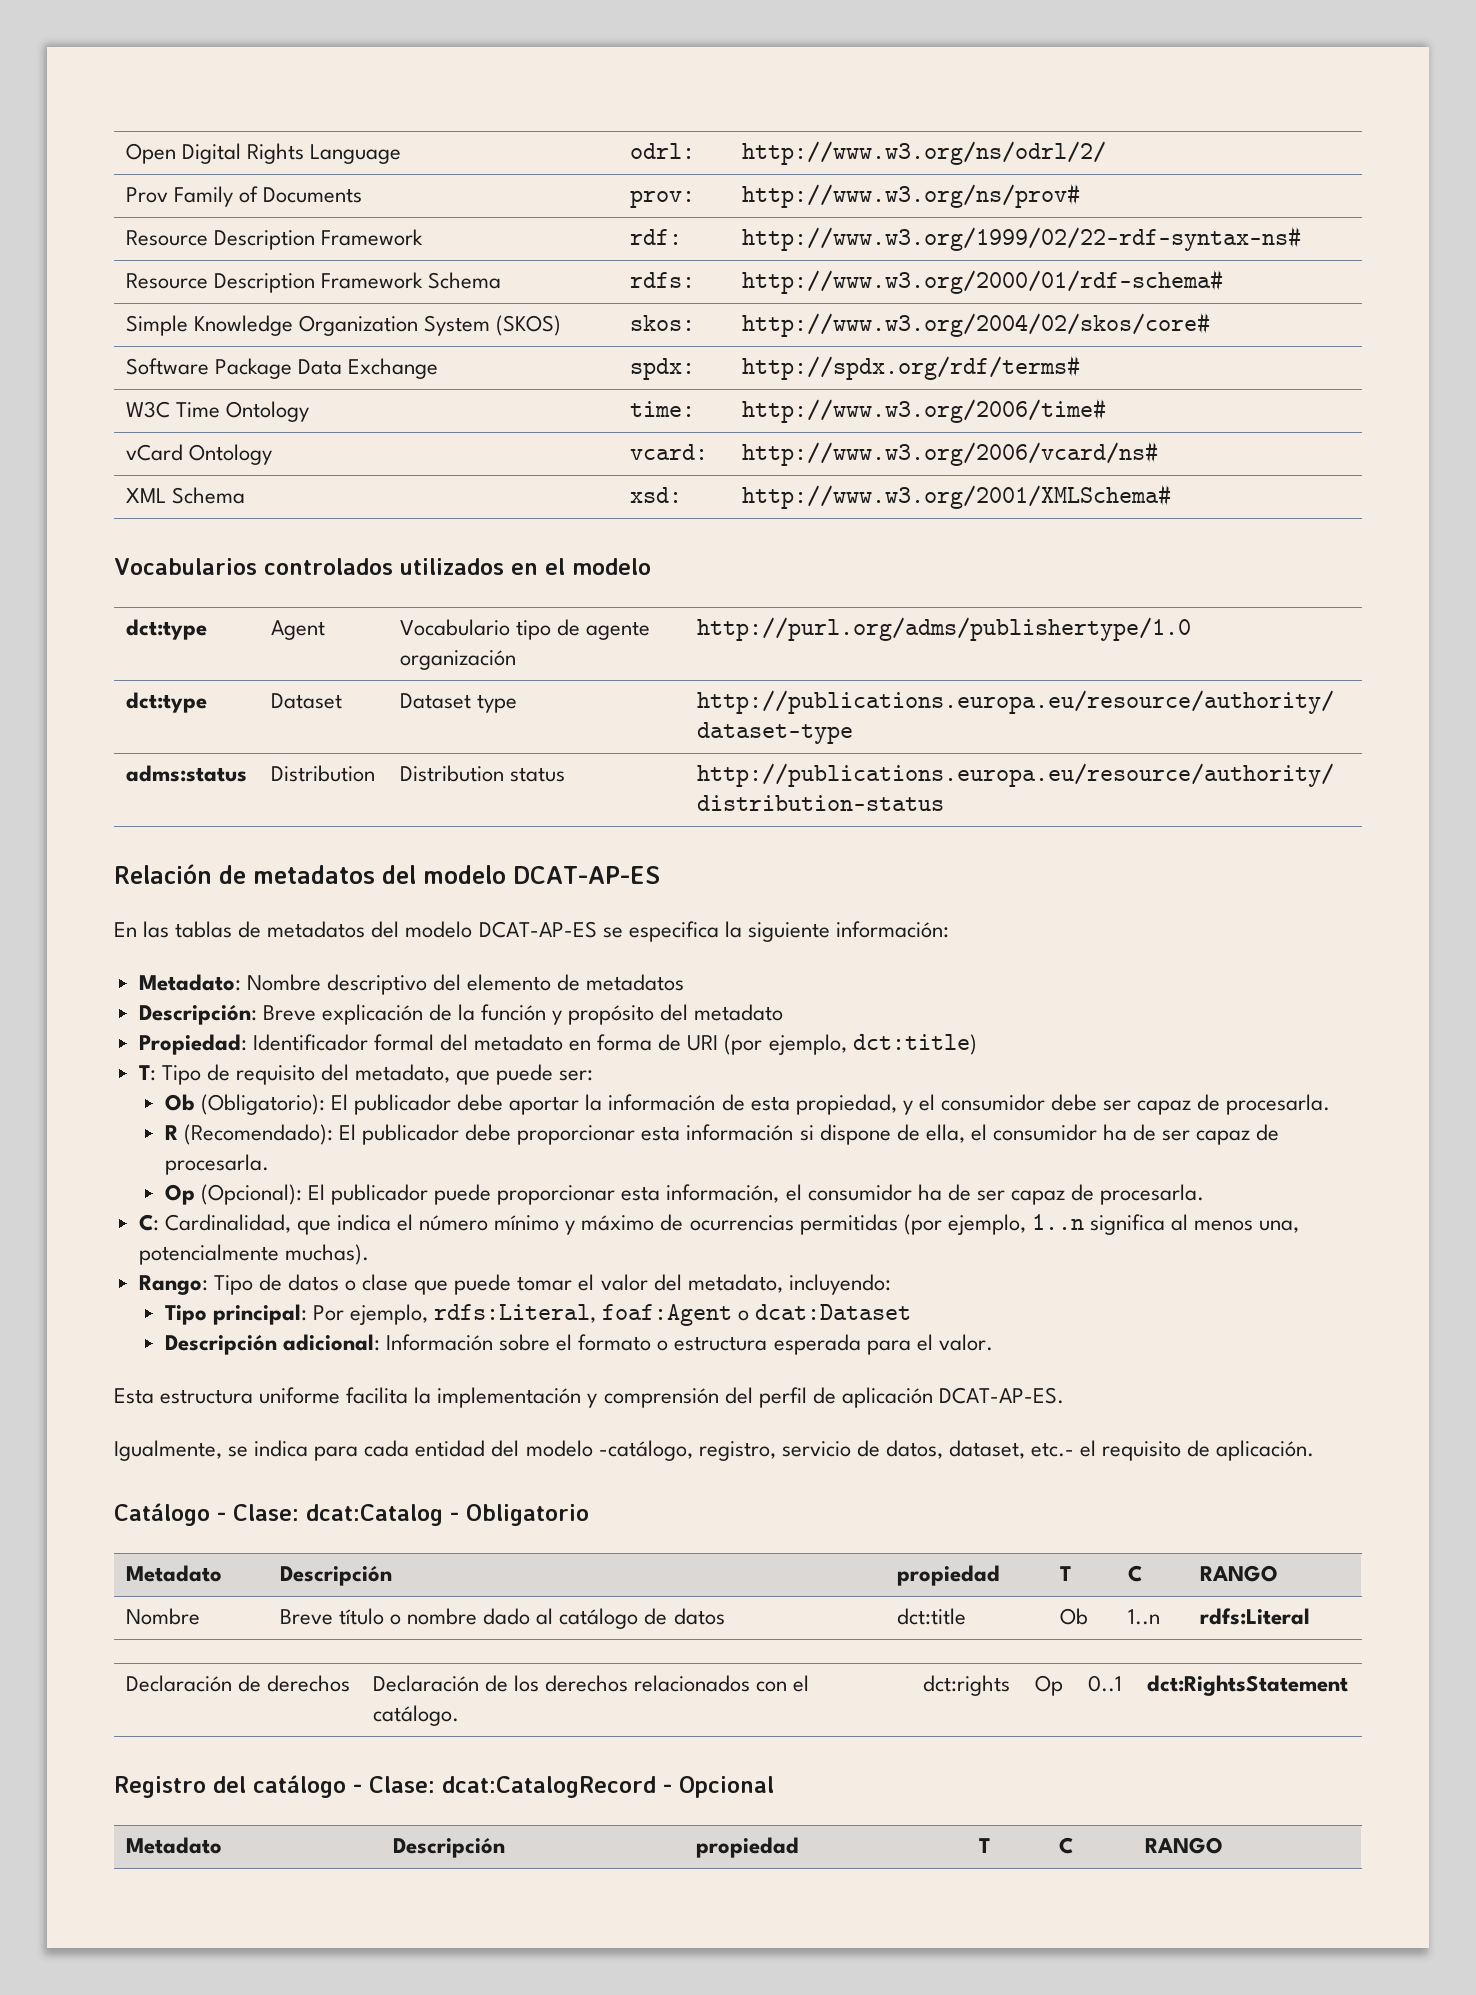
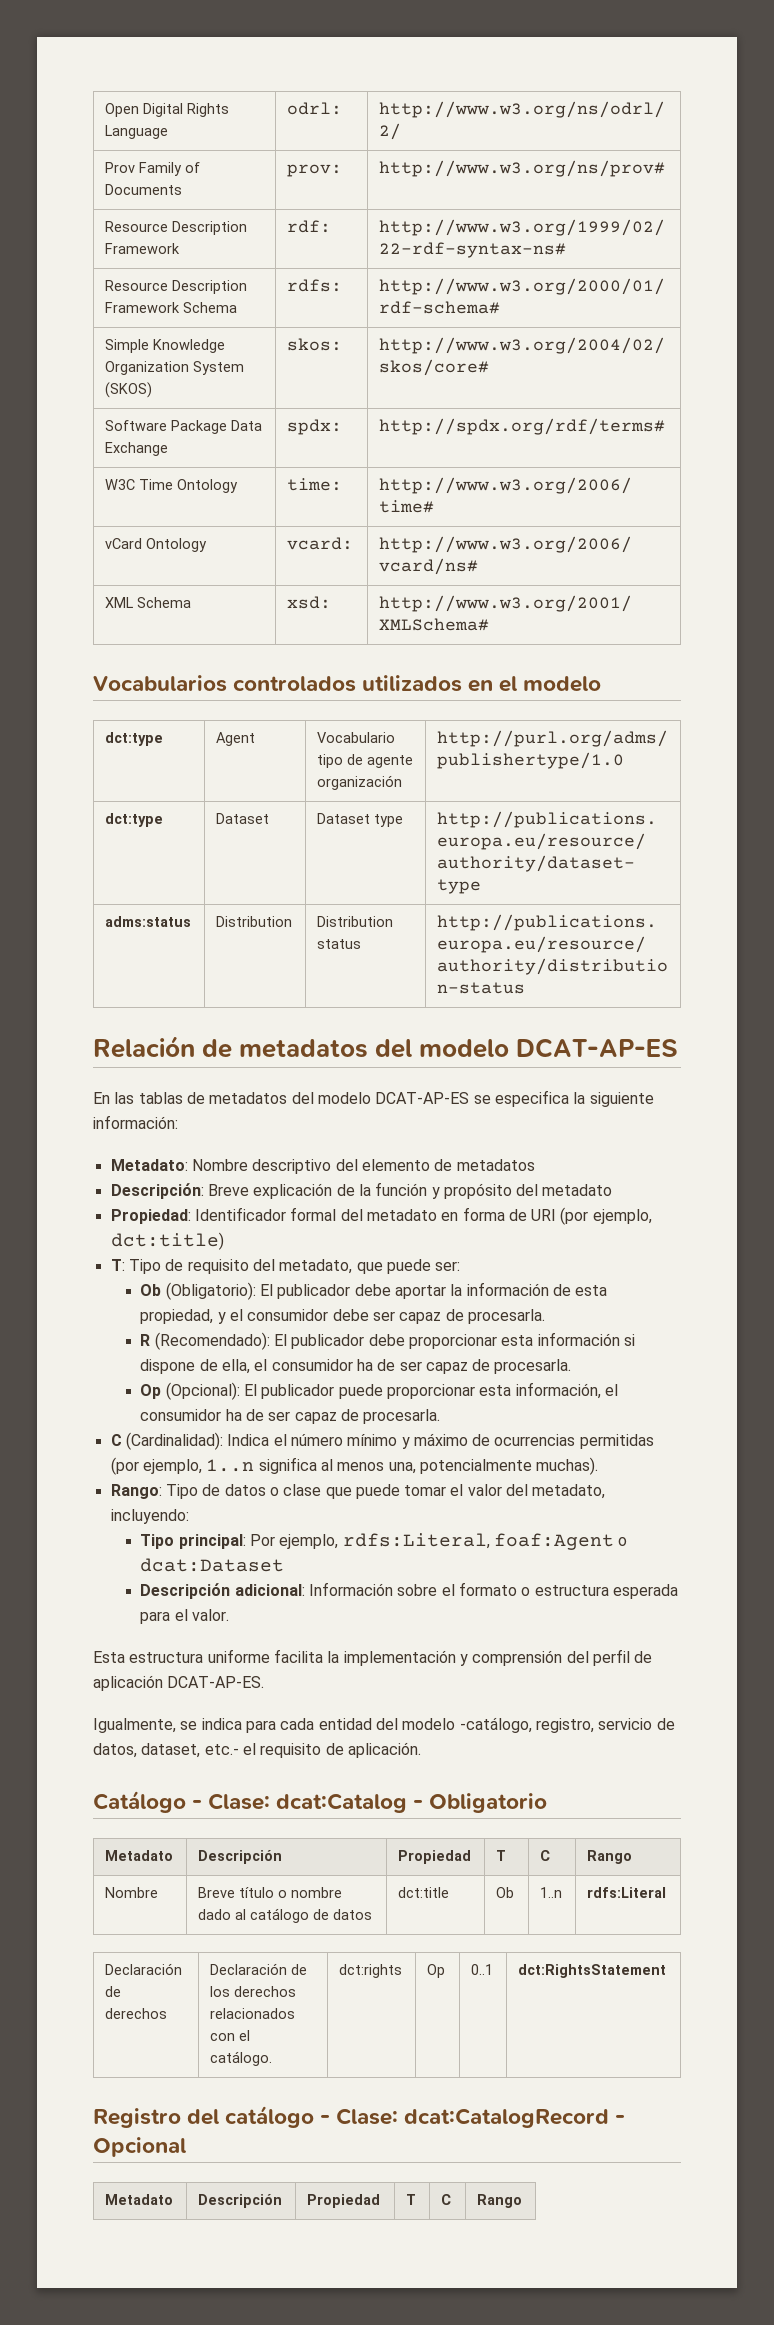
- C: Cardinalidad, que indica el número mínimo y máximo de ocurrencias permitidas (por ejemplo, 1..n significa al menos una, potencialmente muchas).
+ C (Cardinalidad): Indica el número mínimo y máximo de ocurrencias permitidas (por ejemplo, 1..n significa al menos una, potencialmente muchas).
  Catálogo - Clase: dcat:Catalog - Obligatorio
- Metadato | Descripción | propiedad | T | C | RANGO
+ Metadato | Descripción | Propiedad | T | C | Rango
  Registro del catálogo - Clase: dcat:CatalogRecord - Opcional
- Metadato | Descripción | propiedad | T | C | RANGO
+ Metadato | Descripción | Propiedad | T | C | Rango

